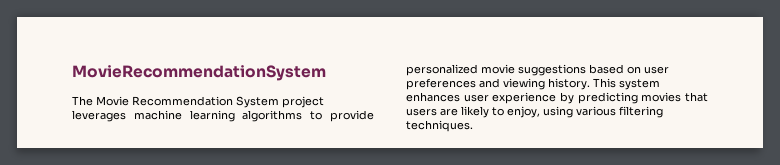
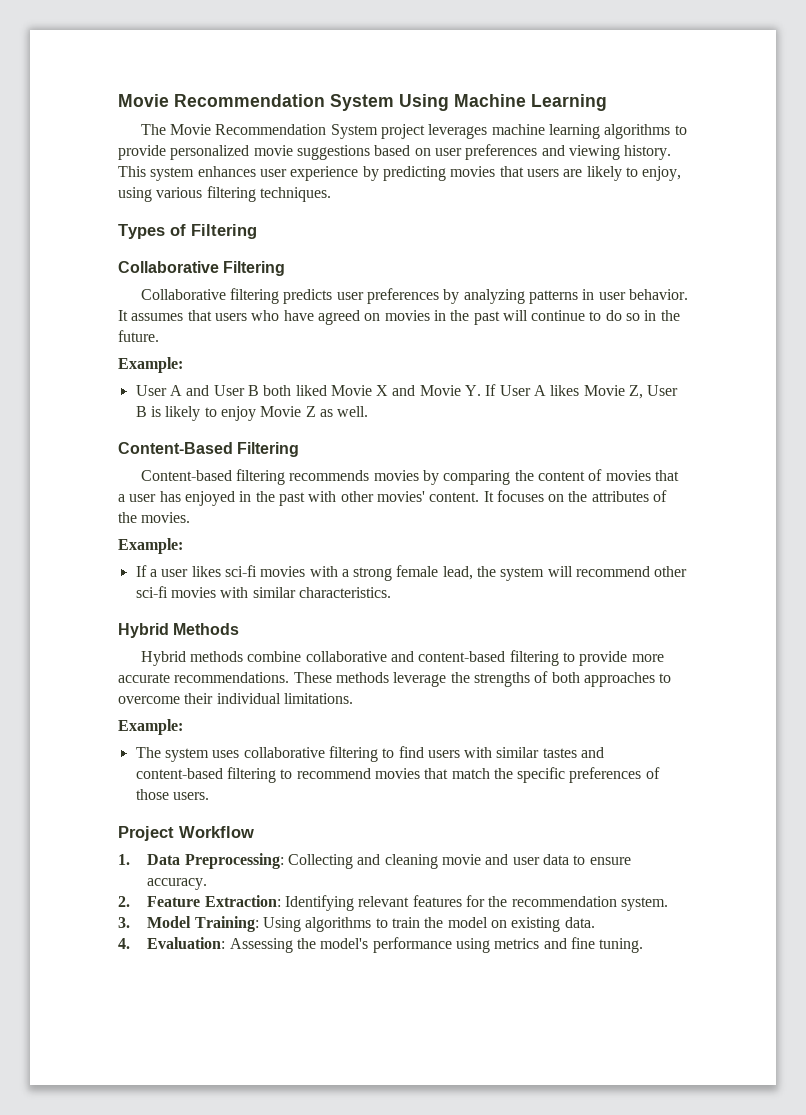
- MovieRecommendationSystem
+ Movie Recommendation System Using Machine Learning
+ Types of Filtering
+ Collaborative Filtering
+ Collaborative filtering predicts user preferences by analyzing patterns in user behavior. It assumes that users who have agreed on movies in the past will continue to do so in the future.
+ Example:
+ User A and User B both liked Movie X and Movie Y. If User A likes Movie Z, User B is likely to enjoy Movie Z as well.
+ Content-Based Filtering
+ Content-based filtering recommends movies by comparing the content of movies that a user has enjoyed in the past with other movies' content. It focuses on the attributes of the movies.
+ Example:
+ If a user likes sci-fi movies with a strong female lead, the system will recommend other sci-fi movies with similar characteristics.
+ Hybrid Methods
+ Hybrid methods combine collaborative and content-based filtering to provide more accurate recommendations. These methods leverage the strengths of both approaches to overcome their individual limitations.
+ Example:
+ The system uses collaborative filtering to find users with similar tastes and content-based filtering to recommend movies that match the specific preferences of those users.
+ Project Workflow
+ 1. Data Preprocessing: Collecting and cleaning movie and user data to ensure accuracy.
+ 2. Feature Extraction: Identifying relevant features for the recommendation system.
+ 3. Model Training: Using algorithms to train the model on existing data.
+ 4. Evaluation: Assessing the model's performance using metrics and fine tuning.

